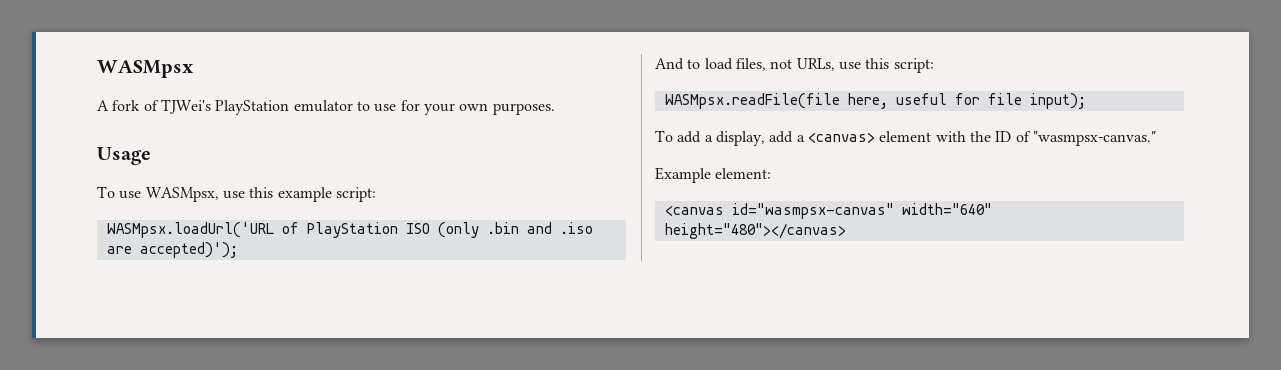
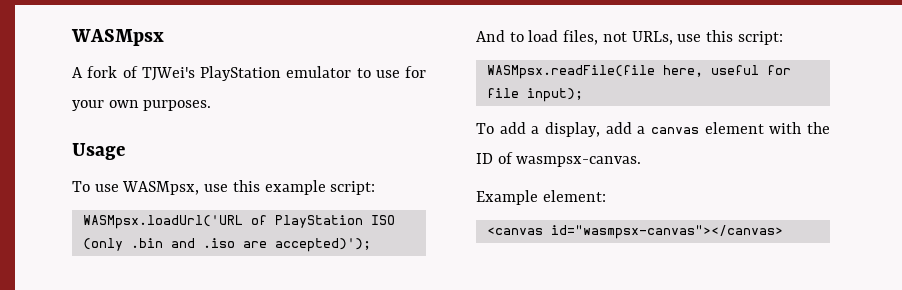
- To add a display, add a <canvas> element with the ID of "wasmpsx-canvas."
+ To add a display, add a canvas element with the ID of wasmpsx-canvas.
- <canvas id="wasmpsx-canvas" width="640" height="480"></canvas>
+ <canvas id="wasmpsx-canvas"></canvas>

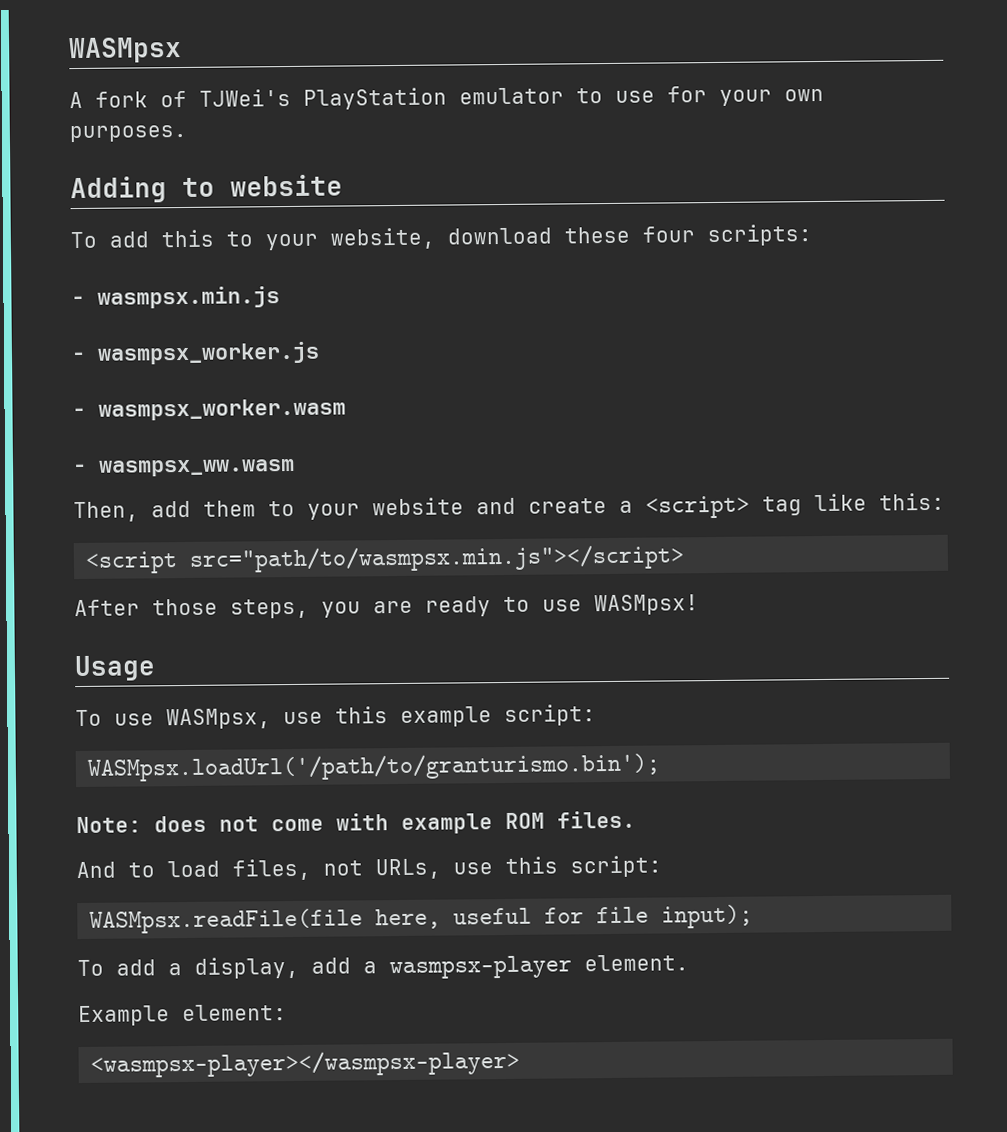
+ Adding to website
+ To add this to your website, download these four scripts:
+ - wasmpsx.min.js
+ - wasmpsx_worker.js
+ - wasmpsx_worker.wasm
+ - wasmpsx_ww.wasm
+ Then, add them to your website and create a <script> tag like this:
+ <script src="path/to/wasmpsx.min.js"></script>
+ After those steps, you are ready to use WASMpsx!
- WASMpsx.loadUrl('URL of PlayStation ISO (only .bin and .iso are accepted)');
+ WASMpsx.loadUrl('/path/to/granturismo.bin');
+ Note: does not come with example ROM files.
- To add a display, add a canvas element with the ID of wasmpsx-canvas.
+ To add a display, add a wasmpsx-player element.
- <canvas id="wasmpsx-canvas"></canvas>
+ <wasmpsx-player></wasmpsx-player>

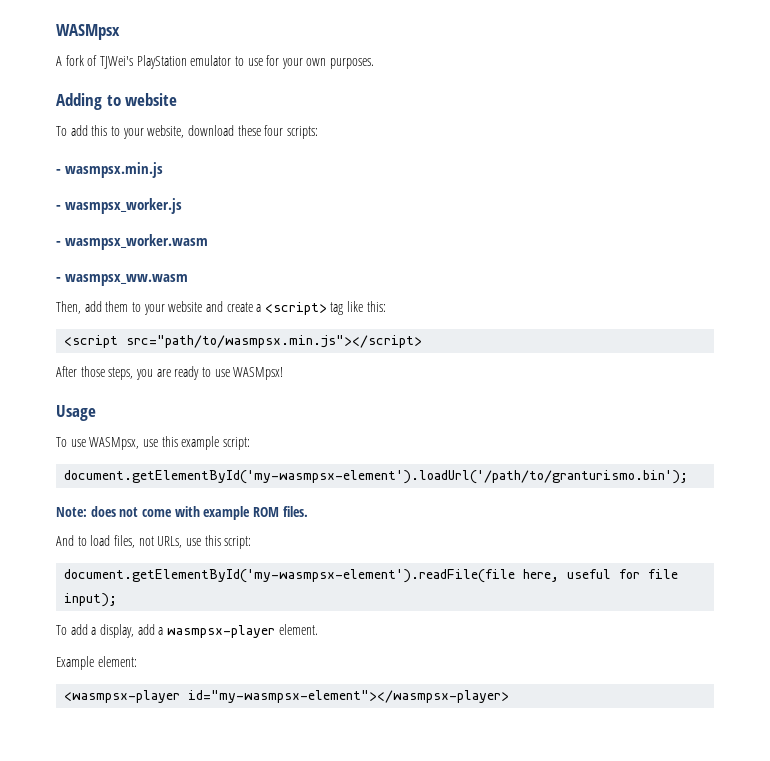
- WASMpsx.loadUrl('/path/to/granturismo.bin');
+ document.getElementById('my-wasmpsx-element').loadUrl('/path/to/granturismo.bin');
- WASMpsx.readFile(file here, useful for file input);
+ document.getElementById('my-wasmpsx-element').readFile(file here, useful for file input);
- <wasmpsx-player></wasmpsx-player>
+ <wasmpsx-player id="my-wasmpsx-element"></wasmpsx-player>

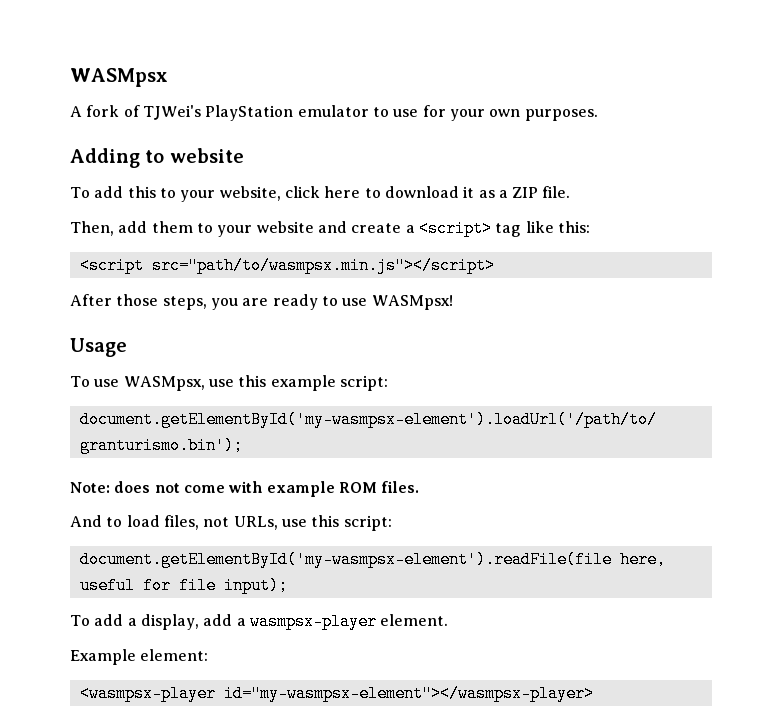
- To add this to your website, download these four scripts:
- - wasmpsx.min.js
- - wasmpsx_worker.js
- - wasmpsx_worker.wasm
- - wasmpsx_ww.wasm
+ To add this to your website, click here to download it as a ZIP file.

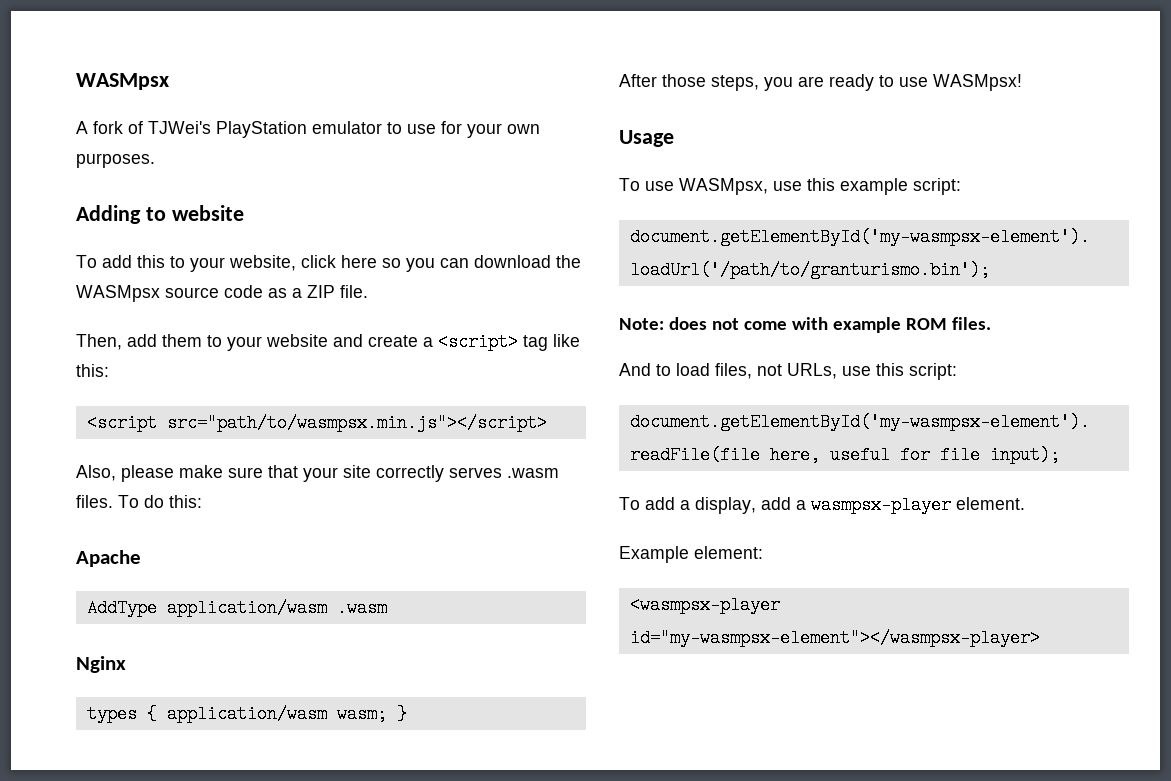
- To add this to your website, click here to download it as a ZIP file.
+ To add this to your website, click here so you can download the WASMpsx source code as a ZIP file.
+ Also, please make sure that your site correctly serves .wasm files. To do this:
+ Apache
+ AddType application/wasm .wasm
+ Nginx
+ types { application/wasm wasm; }

